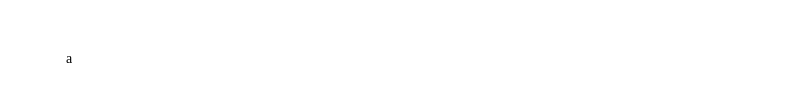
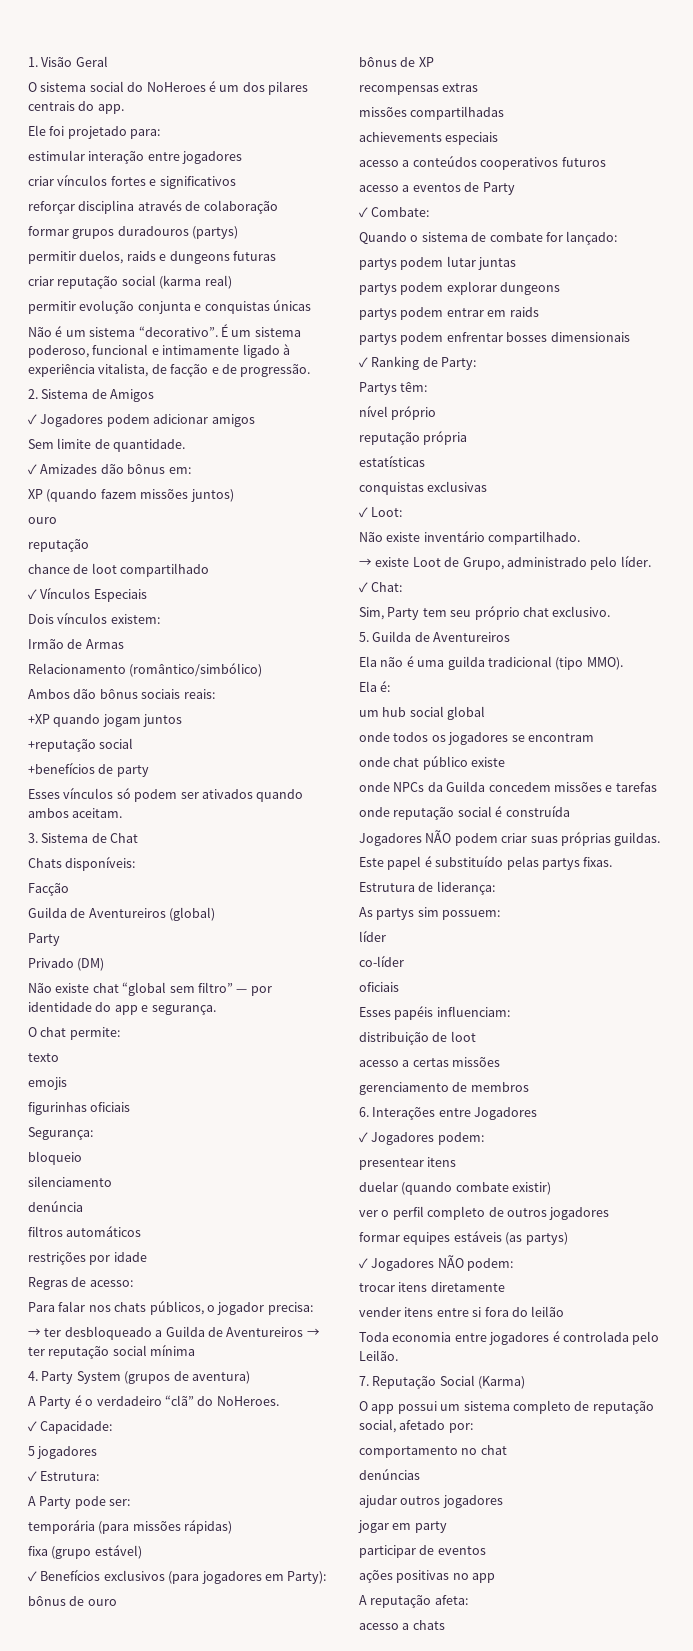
- a
+ 1. Visão Geral
+ O sistema social do NoHeroes é um dos pilares centrais do app.
+ Ele foi projetado para:
+ estimular interação entre jogadores
+ criar vínculos fortes e significativos
+ reforçar disciplina através de colaboração
+ formar grupos duradouros (partys)
+ permitir duelos, raids e dungeons futuras
+ criar reputação social (karma real)
+ permitir evolução conjunta e conquistas únicas
+ Não é um sistema “decorativo”. É um sistema poderoso, funcional e intimamente ligado à experiência vitalista, de facção e de progressão.
+ 2. Sistema de Amigos
+ ✓ Jogadores podem adicionar amigos
+ Sem limite de quantidade.
+ ✓ Amizades dão bônus em:
+ XP (quando fazem missões juntos)
+ ouro
+ reputação
+ chance de loot compartilhado
+ ✓ Vínculos Especiais
+ Dois vínculos existem:
+ Irmão de Armas
+ Relacionamento (romântico/simbólico)
+ Ambos dão bônus sociais reais:
+ +XP quando jogam juntos
+ +reputação social
+ +benefícios de party
+ Esses vínculos só podem ser ativados quando ambos aceitam.
+ 3. Sistema de Chat
+ Chats disponíveis:
+ Facção
+ Guilda de Aventureiros (global)
+ Party
+ Privado (DM)
+ Não existe chat “global sem filtro” — por identidade do app e segurança.
+ O chat permite:
+ texto
+ emojis
+ figurinhas oficiais
+ Segurança:
+ bloqueio
+ silenciamento
+ denúncia
+ filtros automáticos
+ restrições por idade
+ Regras de acesso:
+ Para falar nos chats públicos, o jogador precisa:
+ → ter desbloqueado a Guilda de Aventureiros → ter reputação social mínima
+ 4. Party System (grupos de aventura)
+ A Party é o verdadeiro “clã” do NoHeroes.
+ ✓ Capacidade:
+ 5 jogadores
+ ✓ Estrutura:
+ A Party pode ser:
+ temporária (para missões rápidas)
+ fixa (grupo estável)
+ ✓ Benefícios exclusivos (para jogadores em Party):
+ bônus de ouro
+ bônus de XP
+ recompensas extras
+ missões compartilhadas
+ achievements especiais
+ acesso a conteúdos cooperativos futuros
+ acesso a eventos de Party
+ ✓ Combate:
+ Quando o sistema de combate for lançado:
+ partys podem lutar juntas
+ partys podem explorar dungeons
+ partys podem entrar em raids
+ partys podem enfrentar bosses dimensionais
+ ✓ Ranking de Party:
+ Partys têm:
+ nível próprio
+ reputação própria
+ estatísticas
+ conquistas exclusivas
+ ✓ Loot:
+ Não existe inventário compartilhado.
+ → existe Loot de Grupo, administrado pelo líder.
+ ✓ Chat:
+ Sim, Party tem seu próprio chat exclusivo.
+ 5. Guilda de Aventureiros
+ Ela não é uma guilda tradicional (tipo MMO).
+ Ela é:
+ um hub social global
+ onde todos os jogadores se encontram
+ onde chat público existe
+ onde NPCs da Guilda concedem missões e tarefas
+ onde reputação social é construída
+ Jogadores NÃO podem criar suas próprias guildas.
+ Este papel é substituído pelas partys fixas.
+ Estrutura de liderança:
+ As partys sim possuem:
+ líder
+ co-líder
+ oficiais
+ Esses papéis influenciam:
+ distribuição de loot
+ acesso a certas missões
+ gerenciamento de membros
+ 6. Interações entre Jogadores
+ ✓ Jogadores podem:
+ presentear itens
+ duelar (quando combate existir)
+ ver o perfil completo de outros jogadores
+ formar equipes estáveis (as partys)
+ ✓ Jogadores NÃO podem:
+ trocar itens diretamente
+ vender itens entre si fora do leilão
+ Toda economia entre jogadores é controlada pelo Leilão.
+ 7. Reputação Social (Karma)
+ O app possui um sistema completo de reputação social, afetado por:
+ comportamento no chat
+ denúncias
+ ajudar outros jogadores
+ jogar em party
+ participar de eventos
+ ações positivas no app
+ A reputação afeta:
+ acesso a chats

